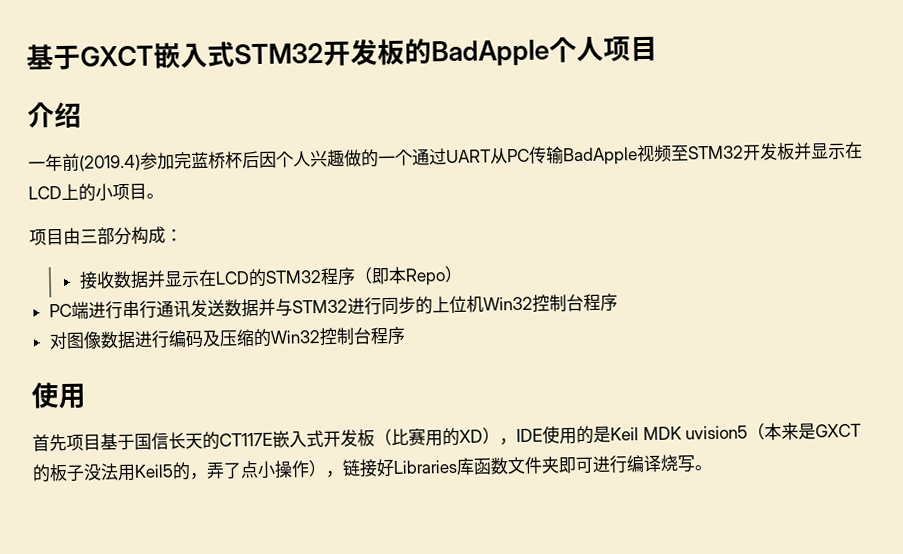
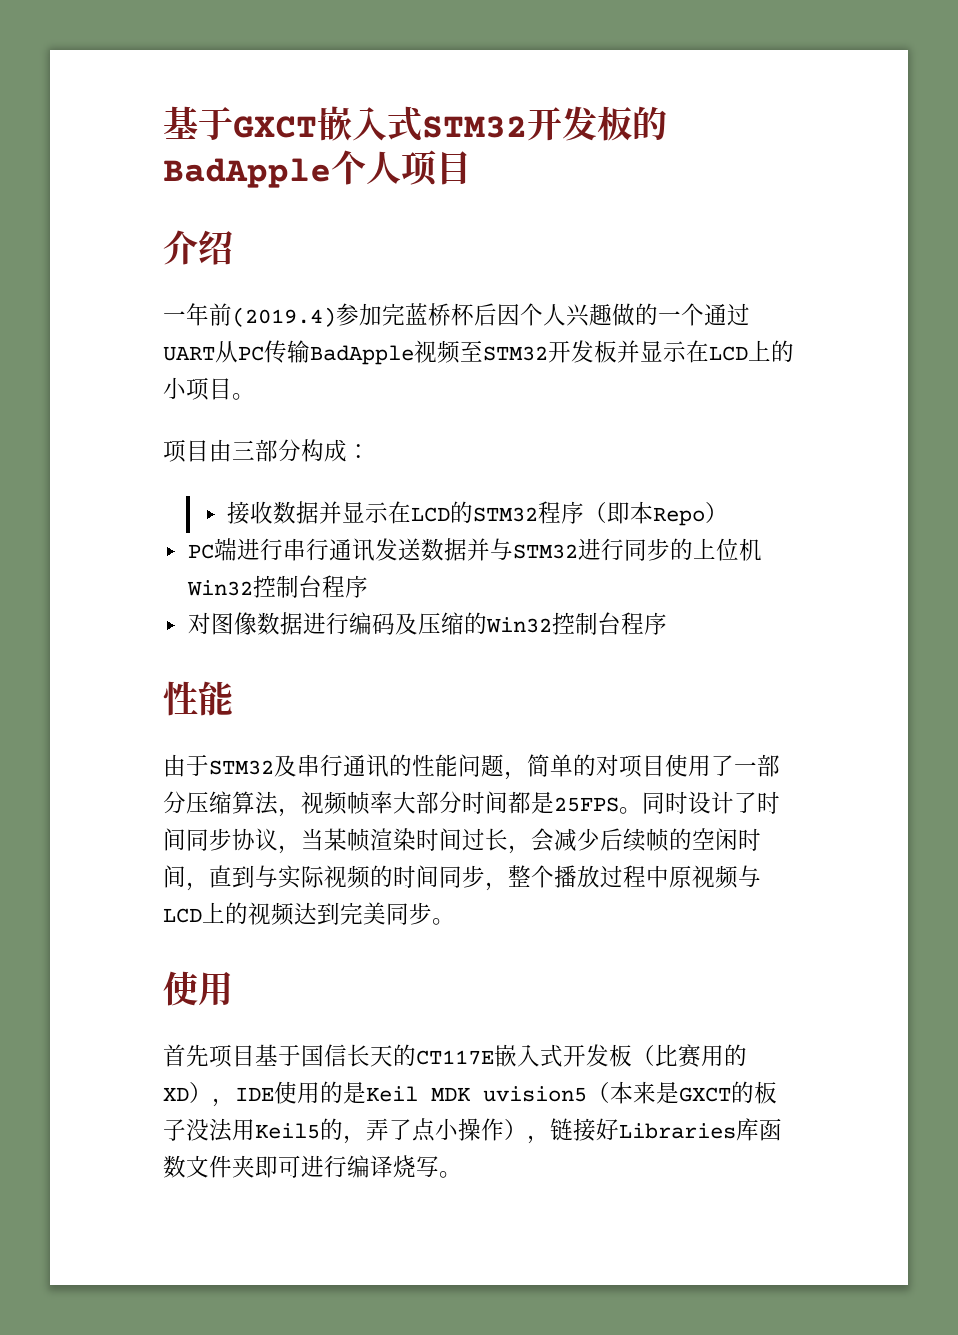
  对图像数据进行编码及压缩的Win32控制台程序
+ 性能
+ 由于STM32及串行通讯的性能问题，简单的对项目使用了一部分压缩算法，视频帧率大部分时间都是25FPS。同时设计了时间同步协议，当某帧渲染时间过长，会减少后续帧的空闲时间，直到与实际视频的时间同步，整个播放过程中原视频与LCD上的视频达到完美同步。

